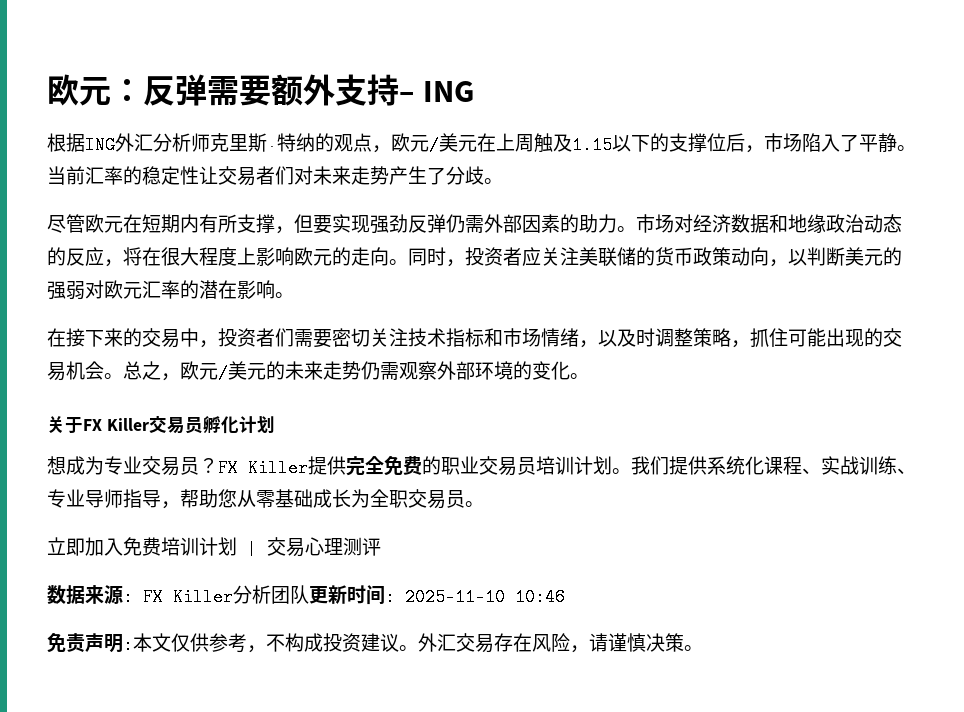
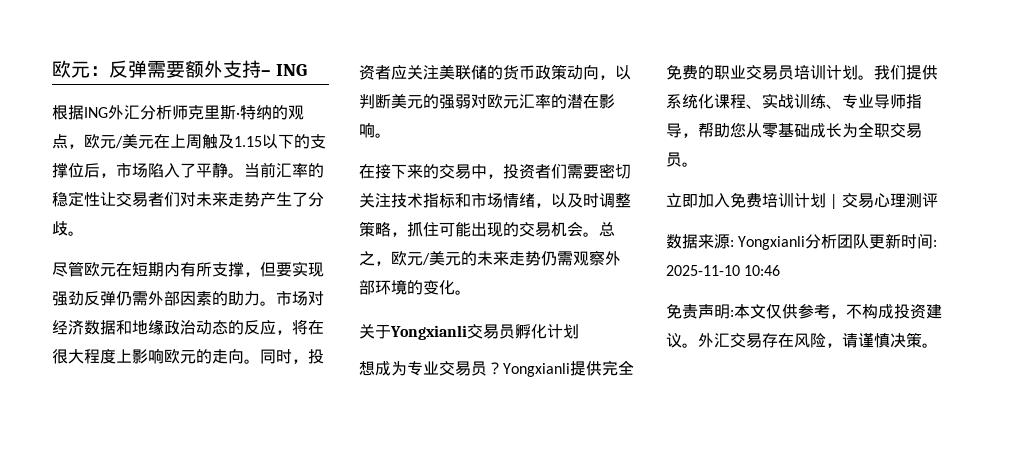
- 关于FX Killer交易员孵化计划
+ 关于Yongxianli交易员孵化计划
- FX Killer提供完全免费的职业交易员培训计划。
+ Yongxianli提供完全免费的职业交易员培训计划。
- 数据来源: FX Killer分析团队更新时间: 2025-11-10 10:46
+ 数据来源: Yongxianli分析团队更新时间: 2025-11-10 10:46

